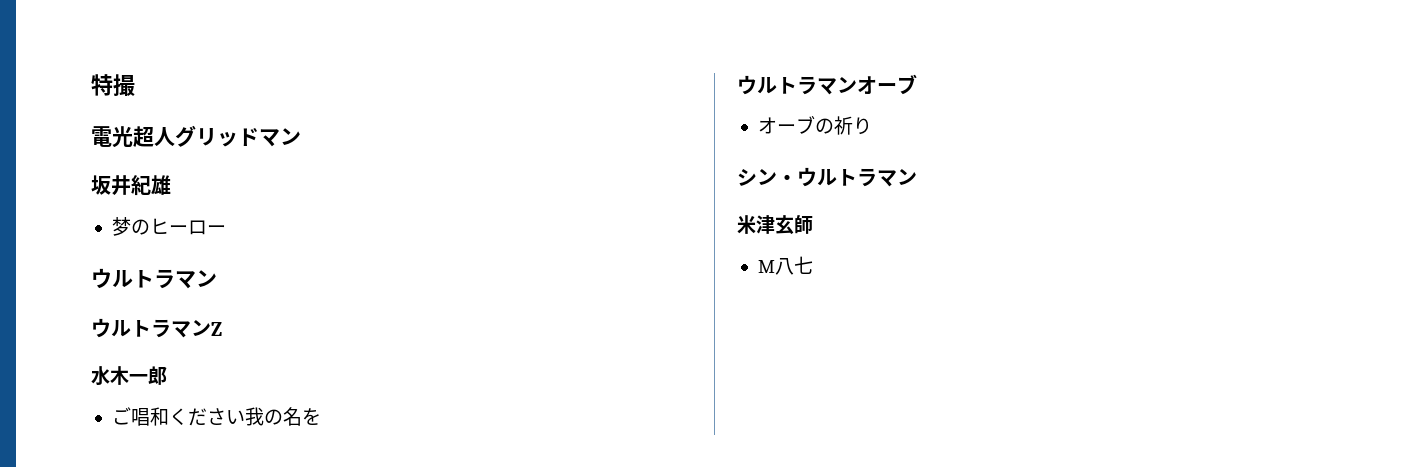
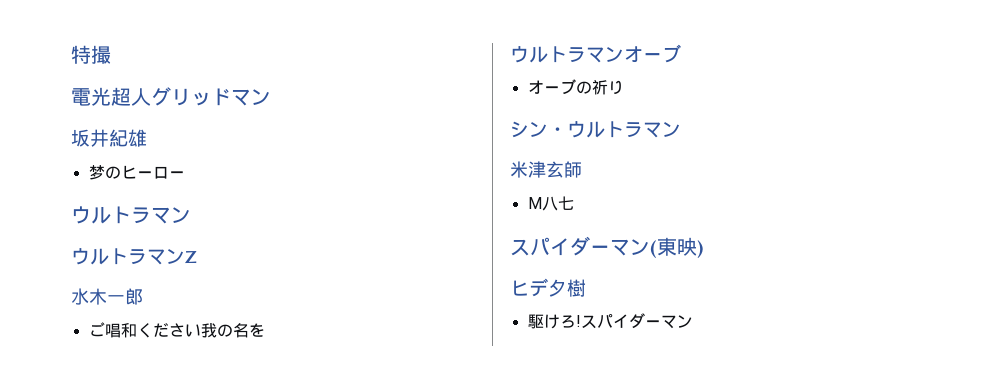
+ スパイダーマン(東映)
+ ヒデ夕樹
+ 駆けろ!スパイダーマン

